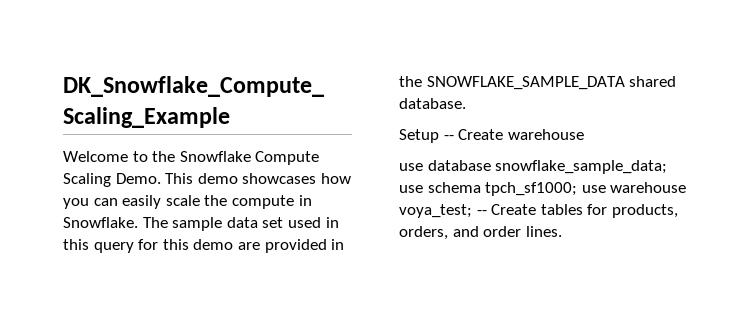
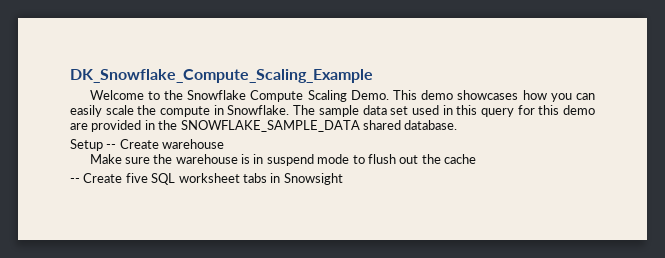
- use database snowflake_sample_data; use schema tpch_sf1000; use warehouse voya_test; -- Create tables for products, orders, and order lines.
+ Make sure the warehouse is in suspend mode to flush out the cache
+ -- Create five SQL worksheet tabs in Snowsight

